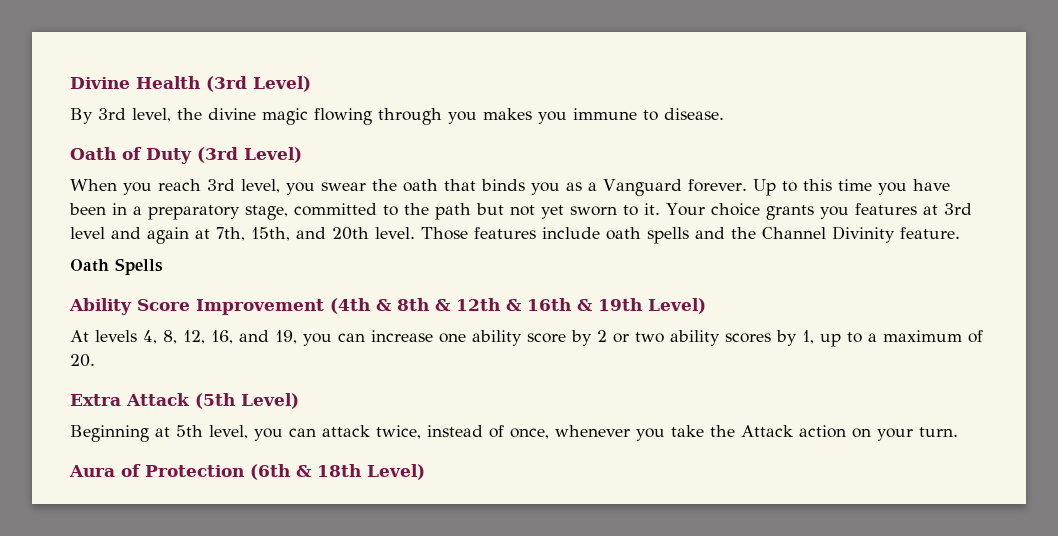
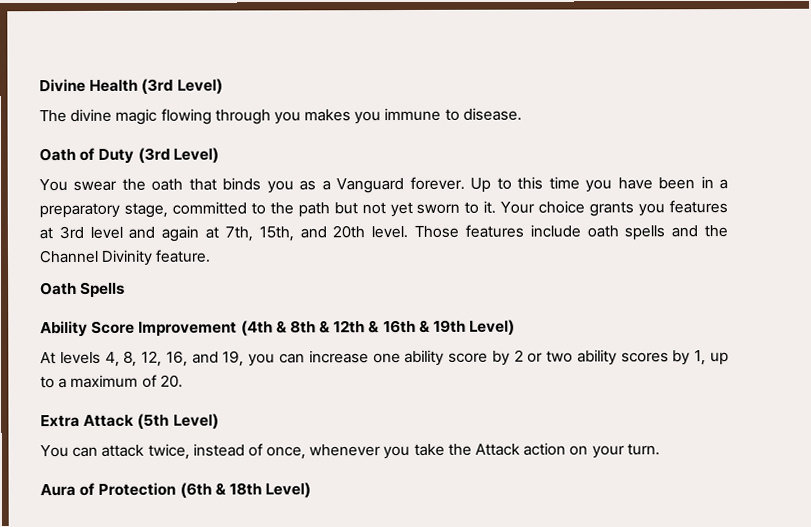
- By 3rd level, the divine magic flowing through you makes you immune to disease.
+ The divine magic flowing through you makes you immune to disease.
- When you reach 3rd level, you swear the oath that binds you as a Vanguard forever.
+ You swear the oath that binds you as a Vanguard forever.
- Beginning at 5th level, you can attack twice, instead of once, whenever you take the Attack action on your turn.
+ You can attack twice, instead of once, whenever you take the Attack action on your turn.

